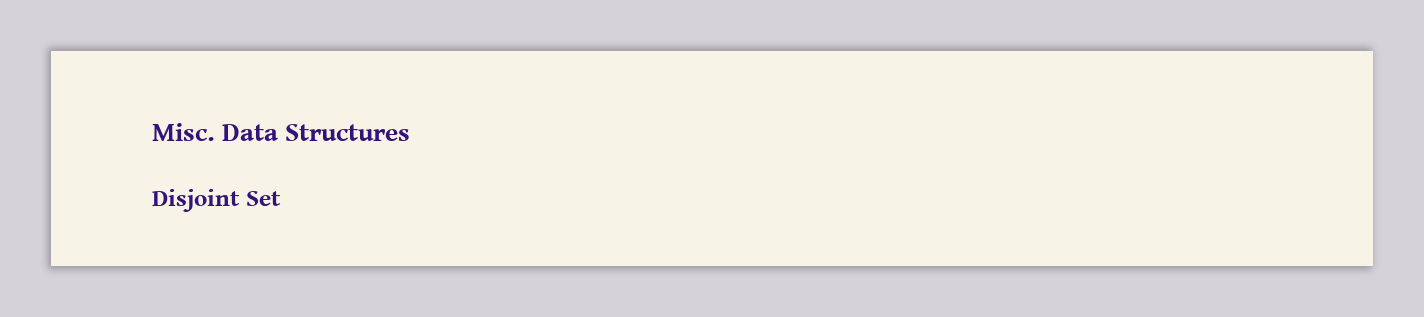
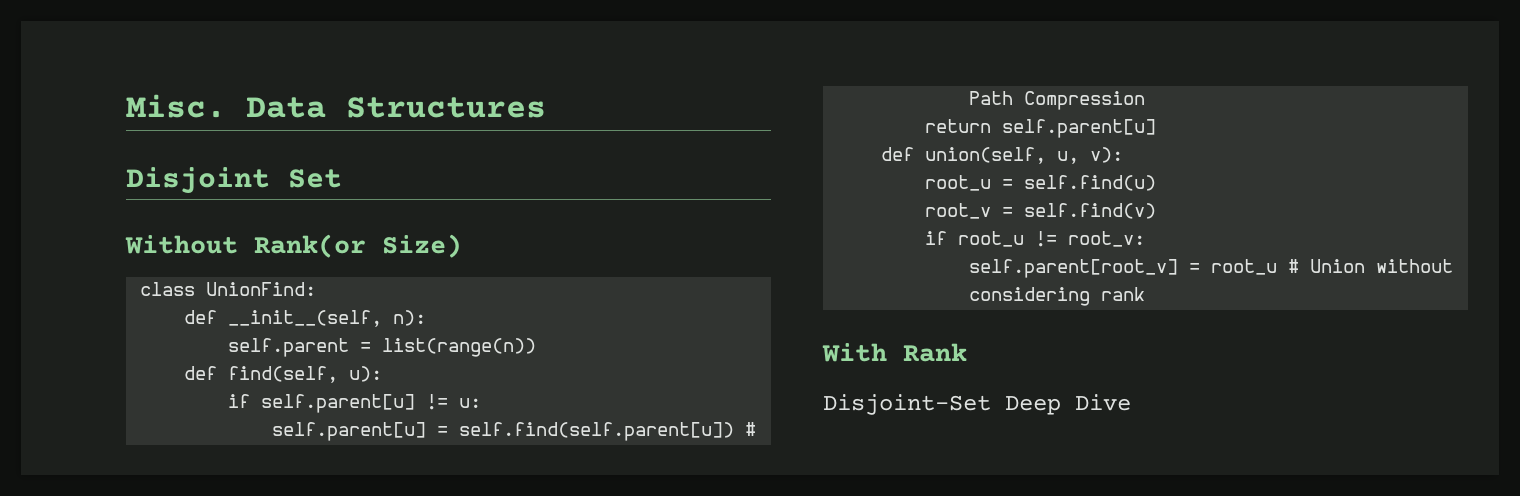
+ Without Rank(or Size)
+ class UnionFind:
+ def __init__(self, n):
+ self.parent = list(range(n))
+ def find(self, u):
+ if self.parent[u] != u:
+ self.parent[u] = self.find(self.parent[u]) # Path Compression
+ return self.parent[u]
+ def union(self, u, v):
+ root_u = self.find(u)
+ root_v = self.find(v)
+ if root_u != root_v:
+ self.parent[root_v] = root_u # Union without considering rank
+ With Rank
+ Disjoint-Set Deep Dive

